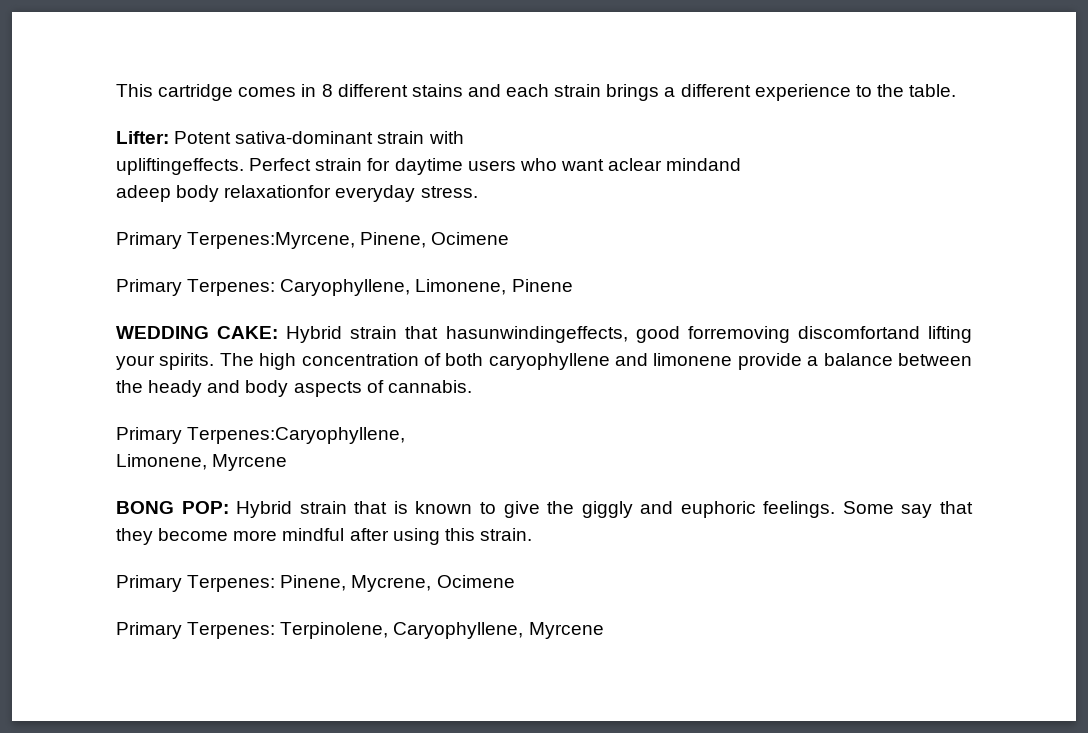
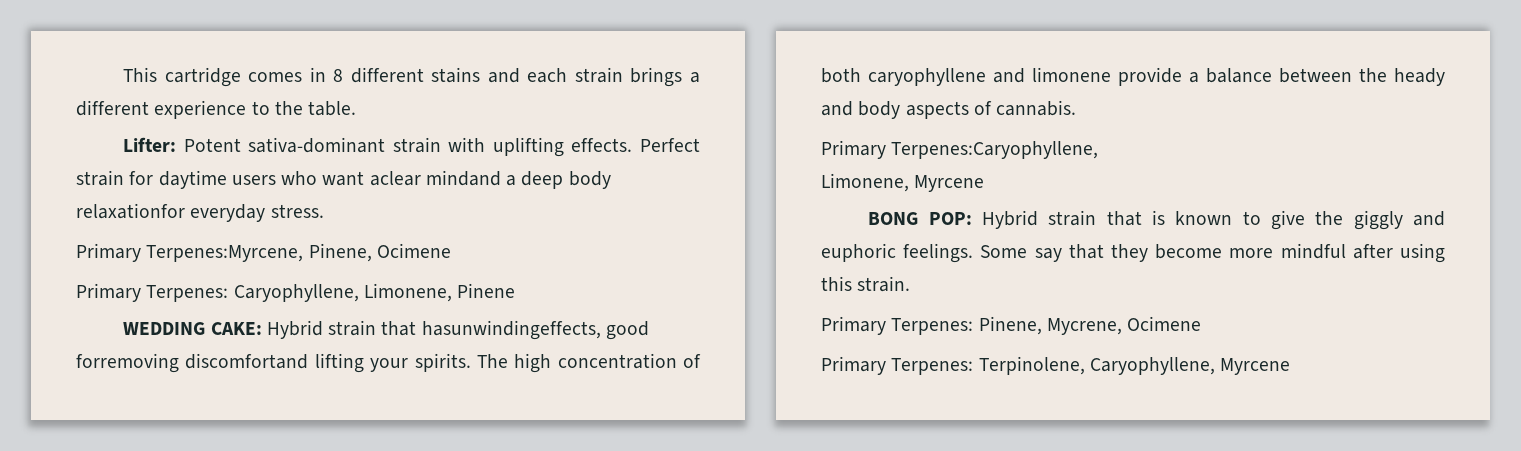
- Lifter: Potent sativa-dominant strain with
- upliftingeffects.
+ Lifter: Potent sativa-dominant strain with uplifting effects.
- Perfect strain for daytime users who want aclear mindand
- adeep body relaxationfor everyday stress.
+ Perfect strain for daytime users who want aclear mindand a deep body relaxationfor everyday stress.

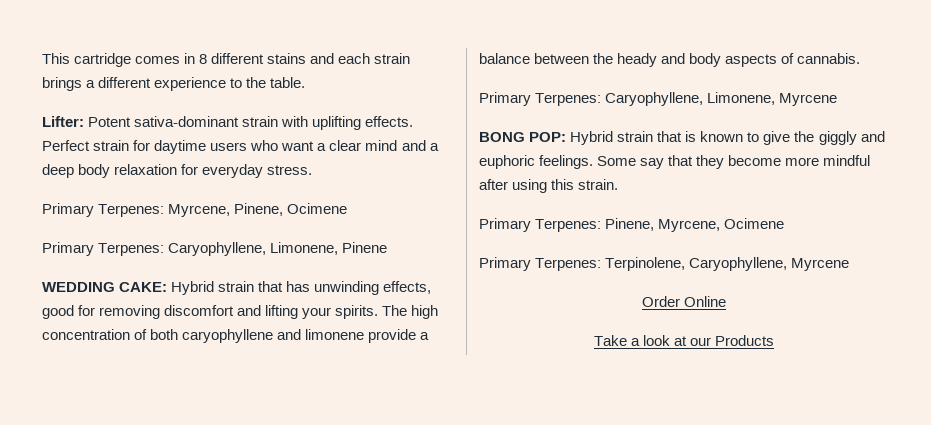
- Perfect strain for daytime users who want aclear mindand a deep body relaxationfor everyday stress.
+ Perfect strain for daytime users who want a clear mind and a deep body relaxation for everyday stress.
- Primary Terpenes:Myrcene, Pinene, Ocimene
+ Primary Terpenes: Myrcene, Pinene, Ocimene
- WEDDING CAKE: Hybrid strain that hasunwindingeffects, good forremoving discomfortand lifting your spirits.
+ WEDDING CAKE: Hybrid strain that has unwinding effects, good for removing discomfort and lifting your spirits.
- Primary Terpenes:Caryophyllene,
- Limonene, Myrcene
+ Primary Terpenes: Caryophyllene, Limonene, Myrcene
- Primary Terpenes: Pinene, Mycrene, Ocimene
+ Primary Terpenes: Pinene, Myrcene, Ocimene
+ Order Online
+ Take a look at our Products

